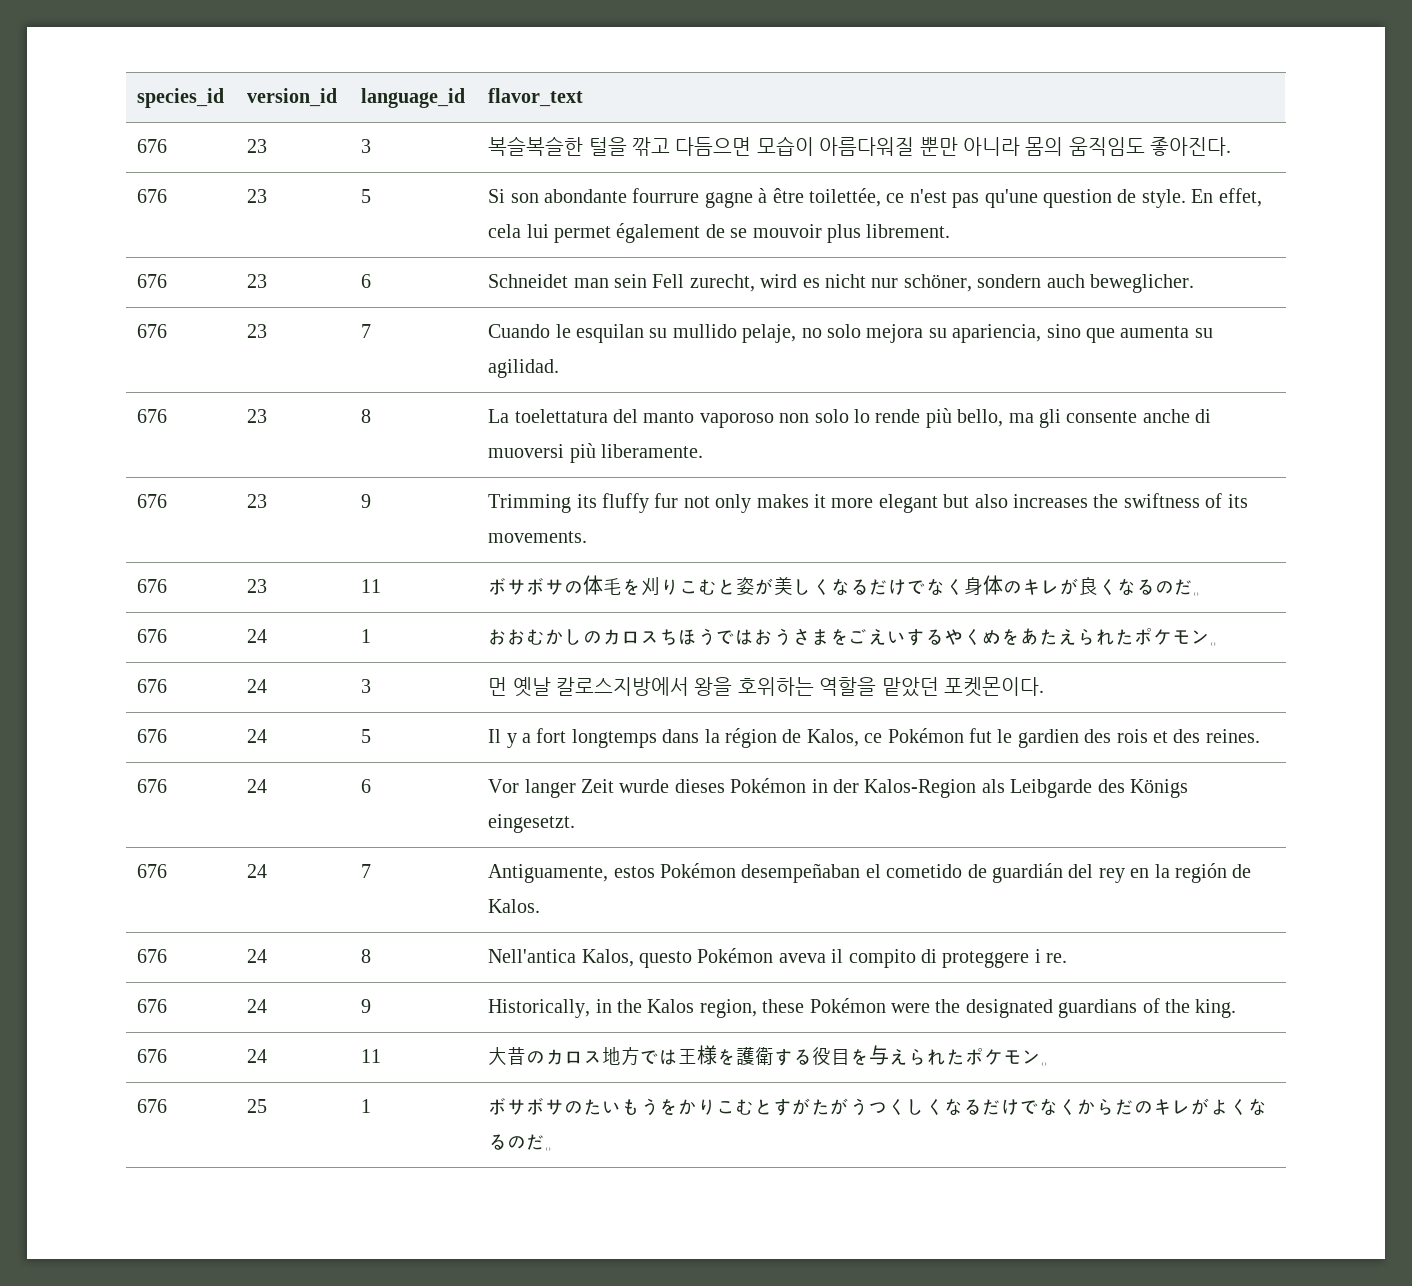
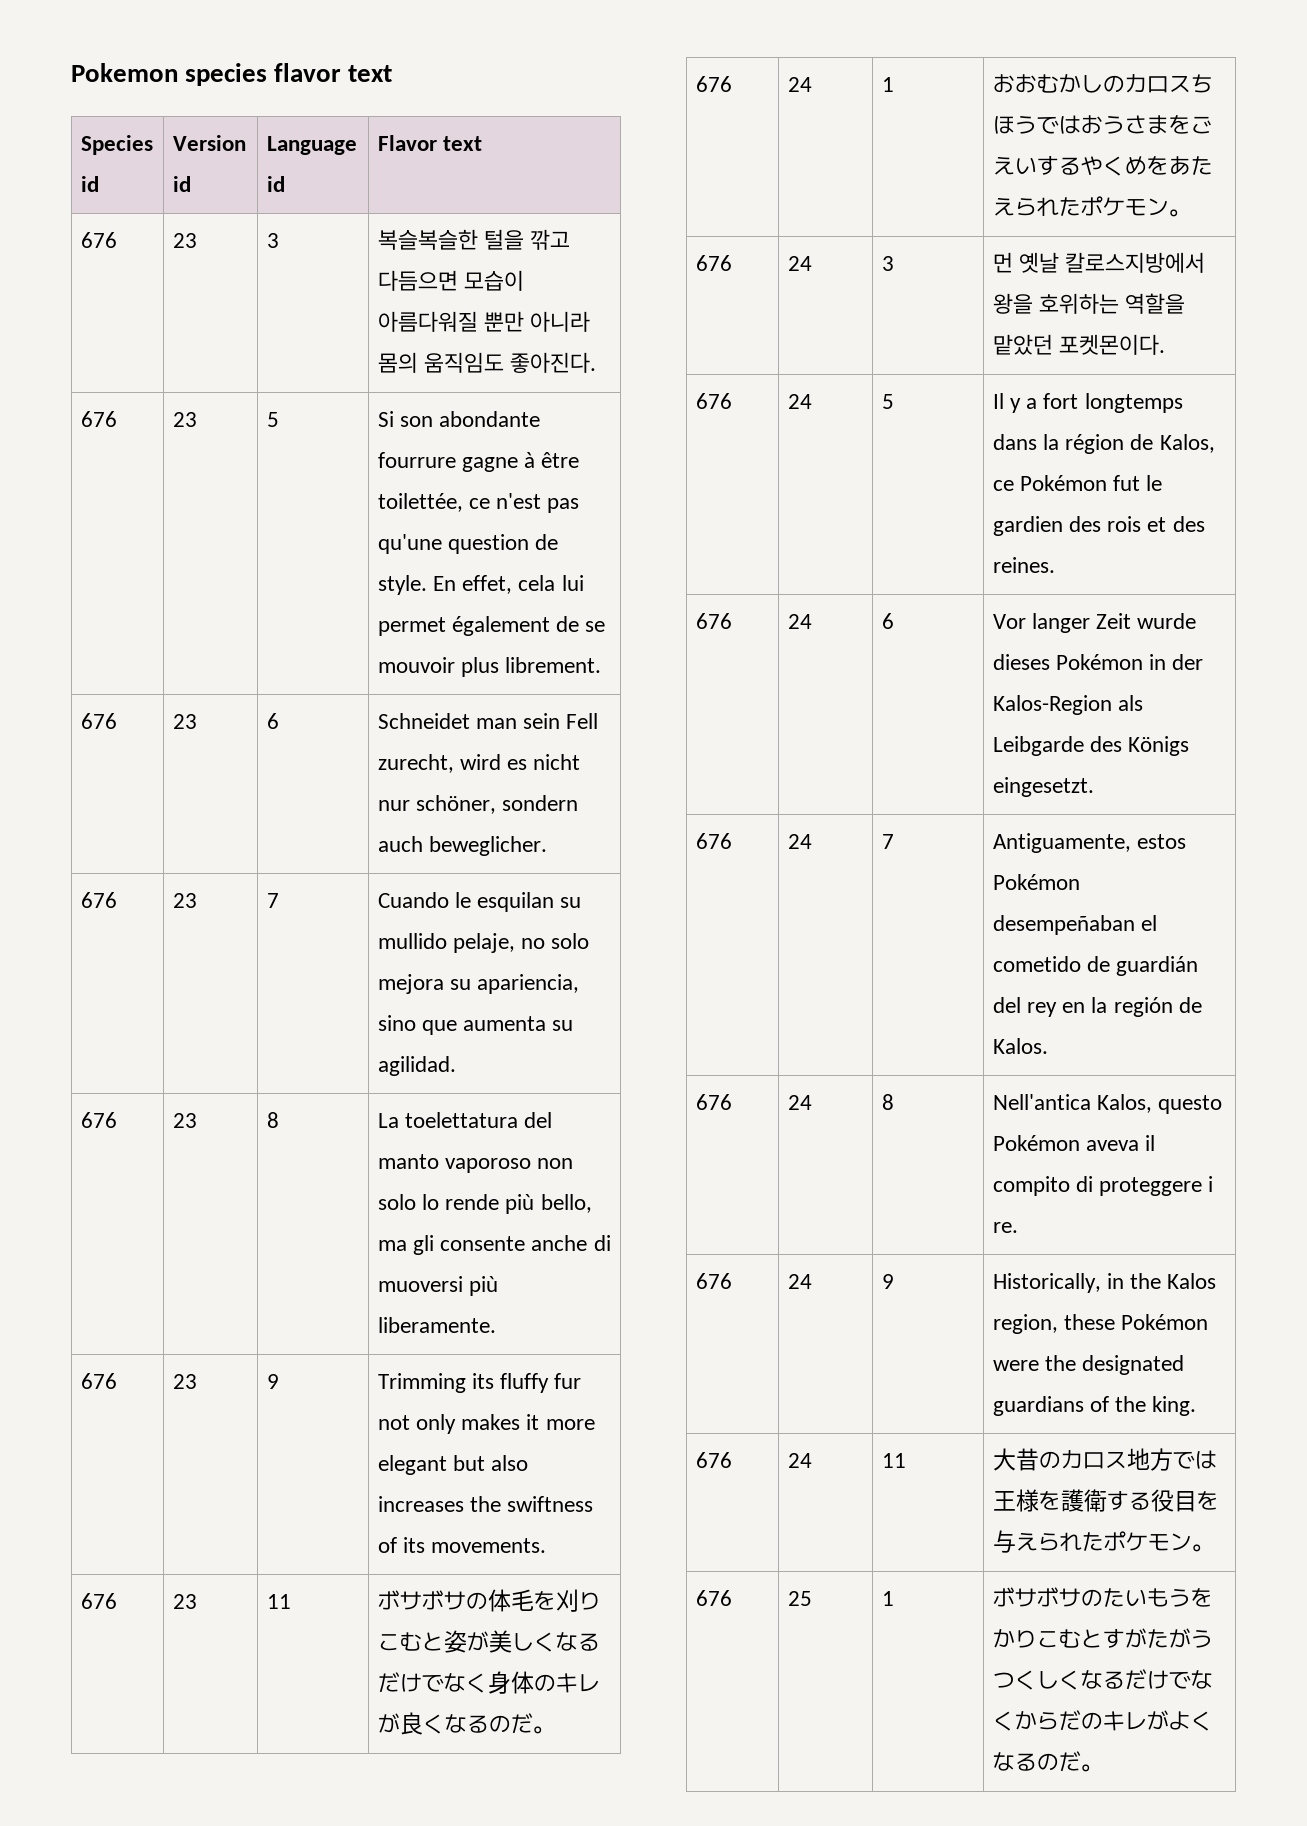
- species_id | version_id | language_id | flavor_text
+ Pokemon species flavor text
+ Species id | Version id | Language id | Flavor text

